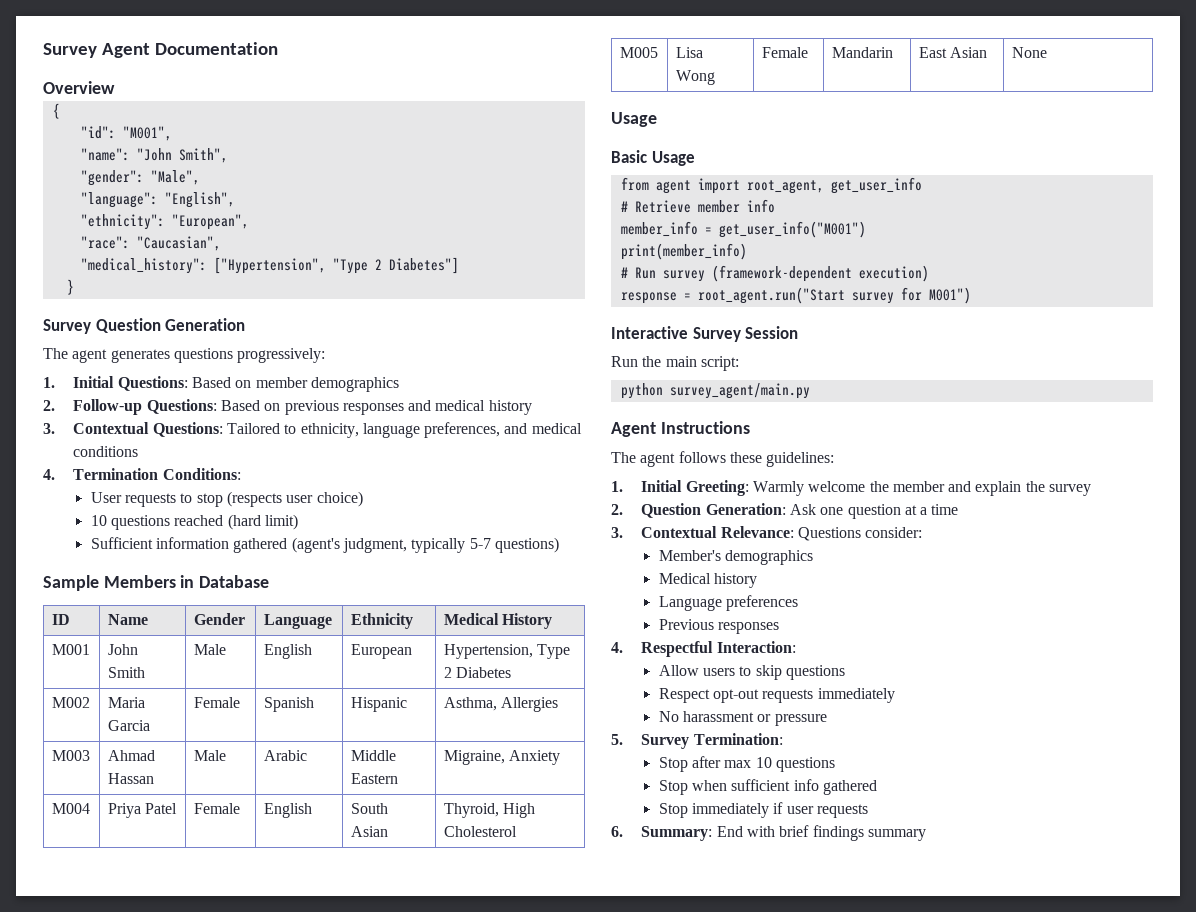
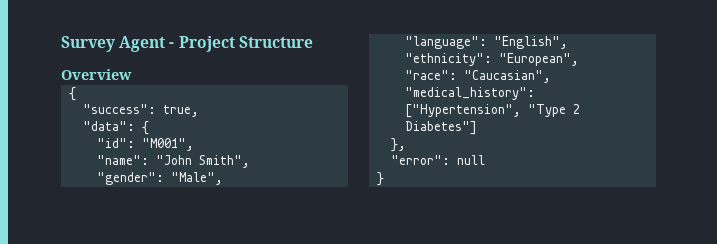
- Survey Agent Documentation
+ Survey Agent - Project Structure
+ "success": true,
+ "data": {
+ },
+ "error": null
  }
- Survey Question Generation
- The agent generates questions progressively:
- 1. Initial Questions: Based on member demographics
- 2. Follow-up Questions: Based on previous responses and medical history
- 3. Contextual Questions: Tailored to ethnicity, language preferences, and medical conditions
- 4. Termination Conditions:
- User requests to stop (respects user choice)
- 10 questions reached (hard limit)
- Sufficient information gathered (agent's judgment, typically 5-7 questions)
- Sample Members in Database
- ID | Name | Gender | Language | Ethnicity | Medical History
- M001 | John Smith | Male | English | European | Hypertension, Type 2 Diabetes
- M002 | Maria Garcia | Female | Spanish | Hispanic | Asthma, Allergies
- M003 | Ahmad Hassan | Male | Arabic | Middle Eastern | Migraine, Anxiety
- M004 | Priya Patel | Female | English | South Asian | Thyroid, High Cholesterol
- M005 | Lisa Wong | Female | Mandarin | East Asian | None
- Usage
- Basic Usage
- from agent import root_agent, get_user_info
- # Retrieve member info
- member_info = get_user_info("M001")
- print(member_info)
- # Run survey (framework-dependent execution)
- response = root_agent.run("Start survey for M001")
- Interactive Survey Session
- Run the main script:
- python survey_agent/main.py
- Agent Instructions
- The agent follows these guidelines:
- 1. Initial Greeting: Warmly welcome the member and explain the survey
- 2. Question Generation: Ask one question at a time
- 3. Contextual Relevance: Questions consider:
- Member's demographics
- Medical history
- Language preferences
- Previous responses
- 4. Respectful Interaction:
- Allow users to skip questions
- Respect opt-out requests immediately
- No harassment or pressure
- 5. Survey Termination:
- Stop after max 10 questions
- Stop when sufficient info gathered
- Stop immediately if user requests
- 6. Summary: End with brief findings summary

